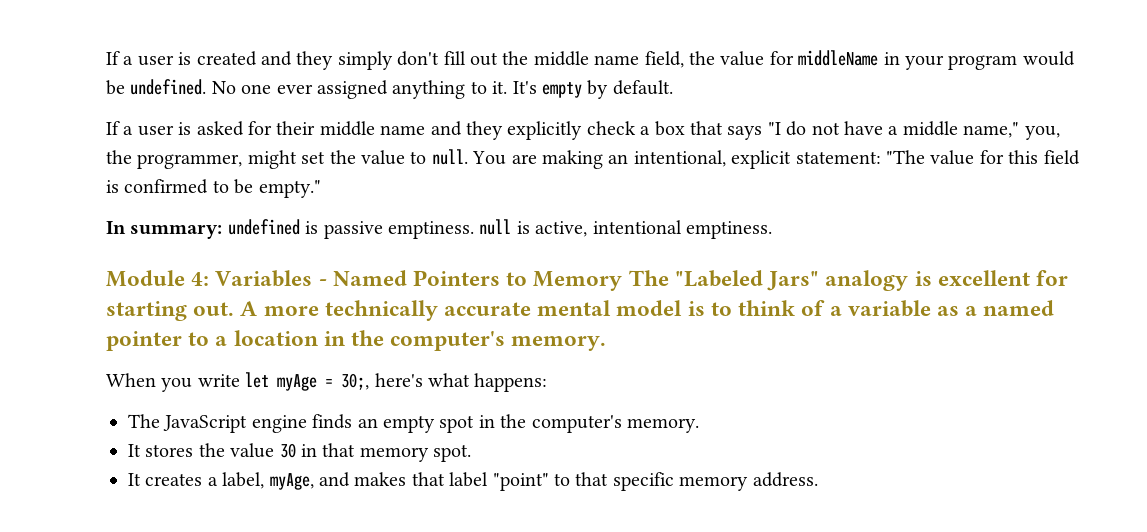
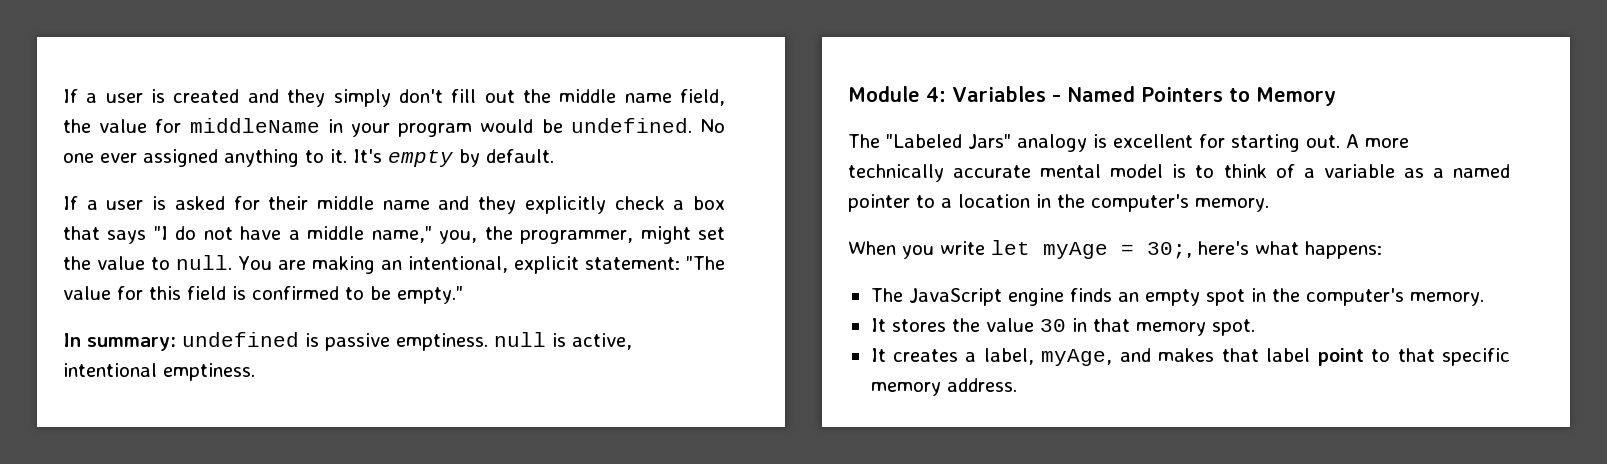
- Module 4: Variables - Named Pointers to Memory The "Labeled Jars" analogy is excellent for starting out.
+ Module 4: Variables - Named Pointers to Memory
+ The "Labeled Jars" analogy is excellent for starting out.
- It creates a label, myAge, and makes that label "point" to that specific memory address.
+ It creates a label, myAge, and makes that label point to that specific memory address.

